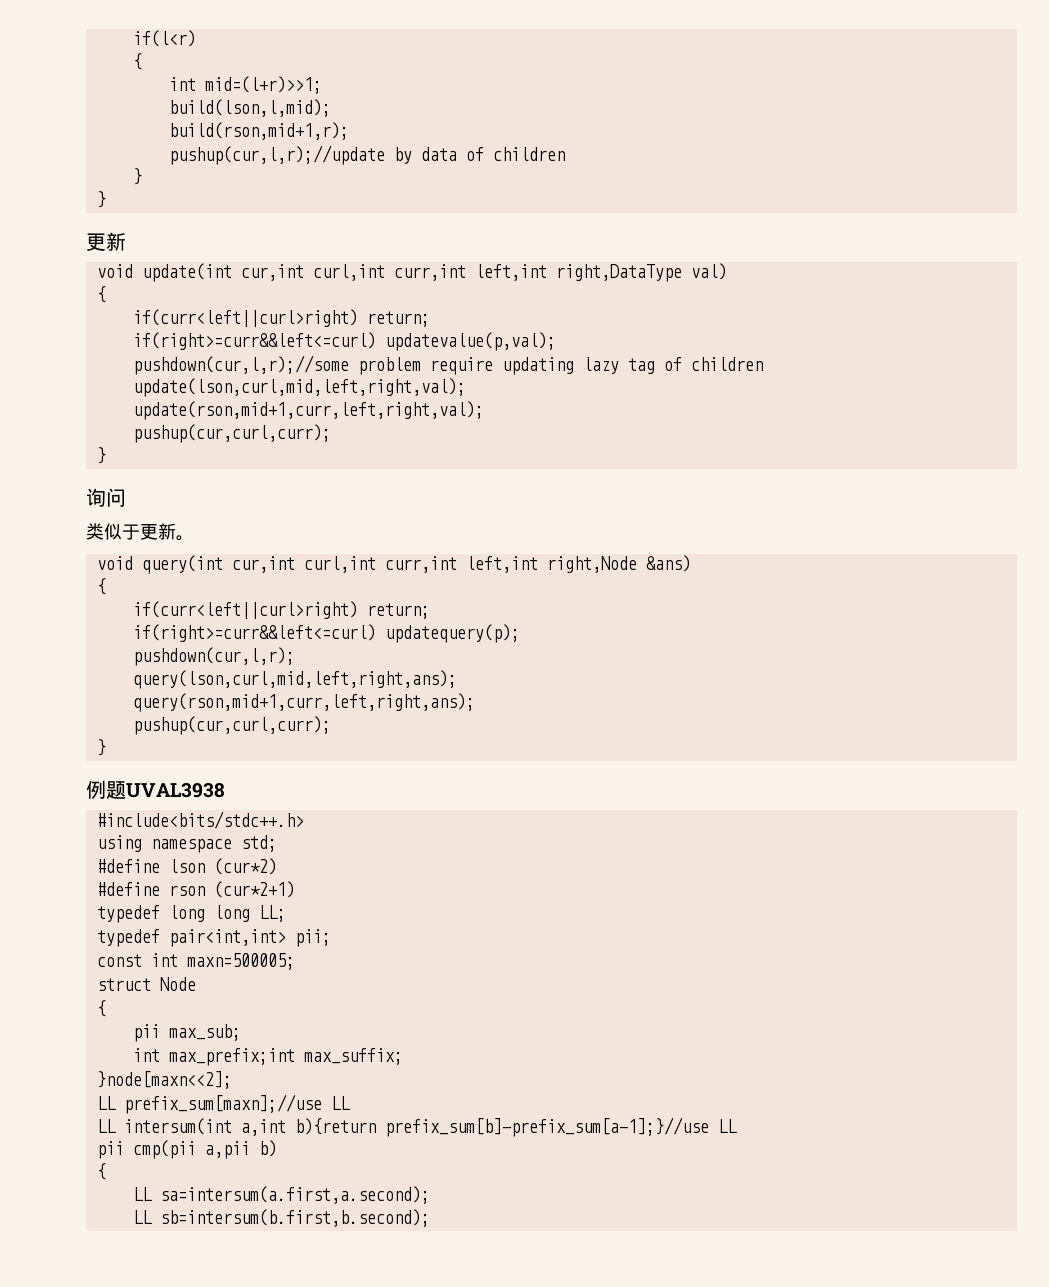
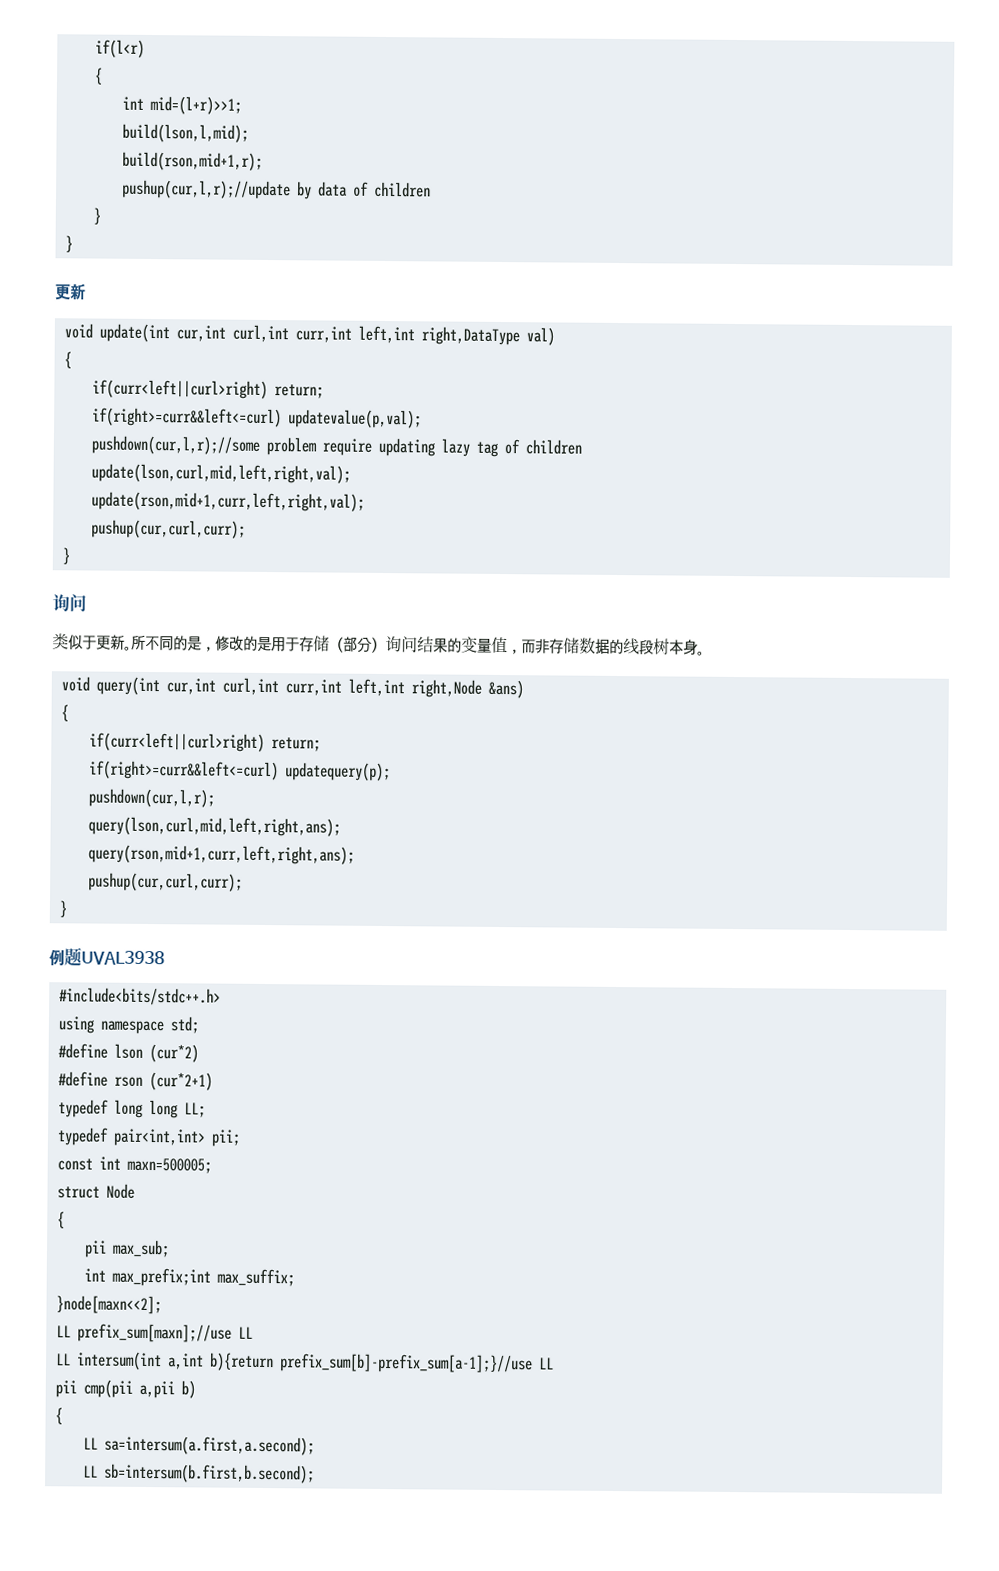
+ 所不同的是，修改的是用于存储（部分）询问结果的变量值，而非存储数据的线段树本身。

